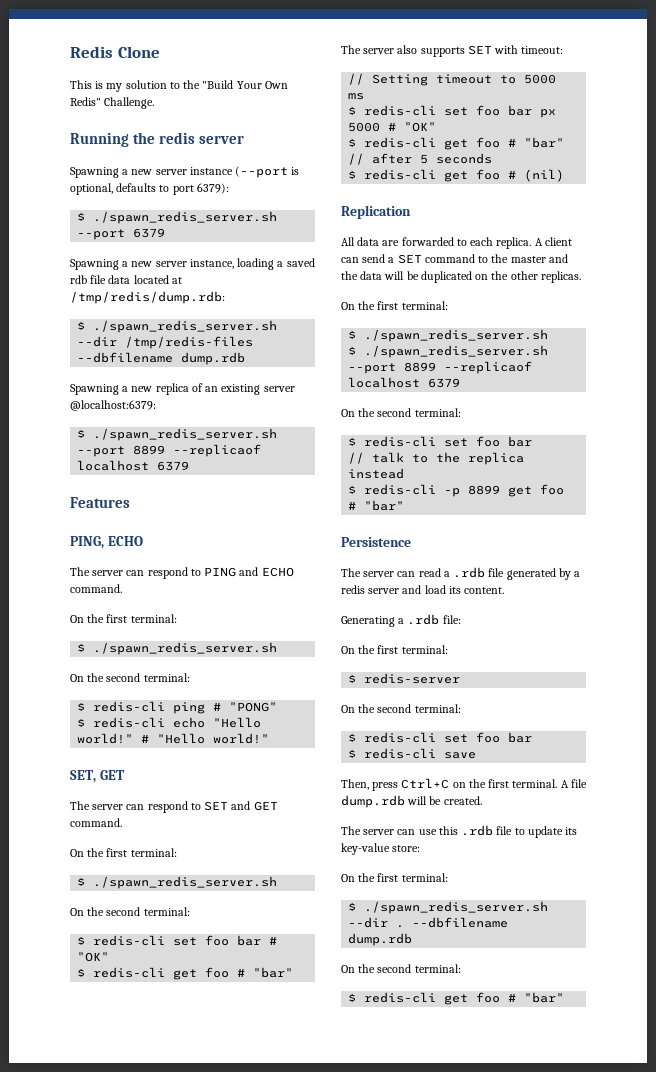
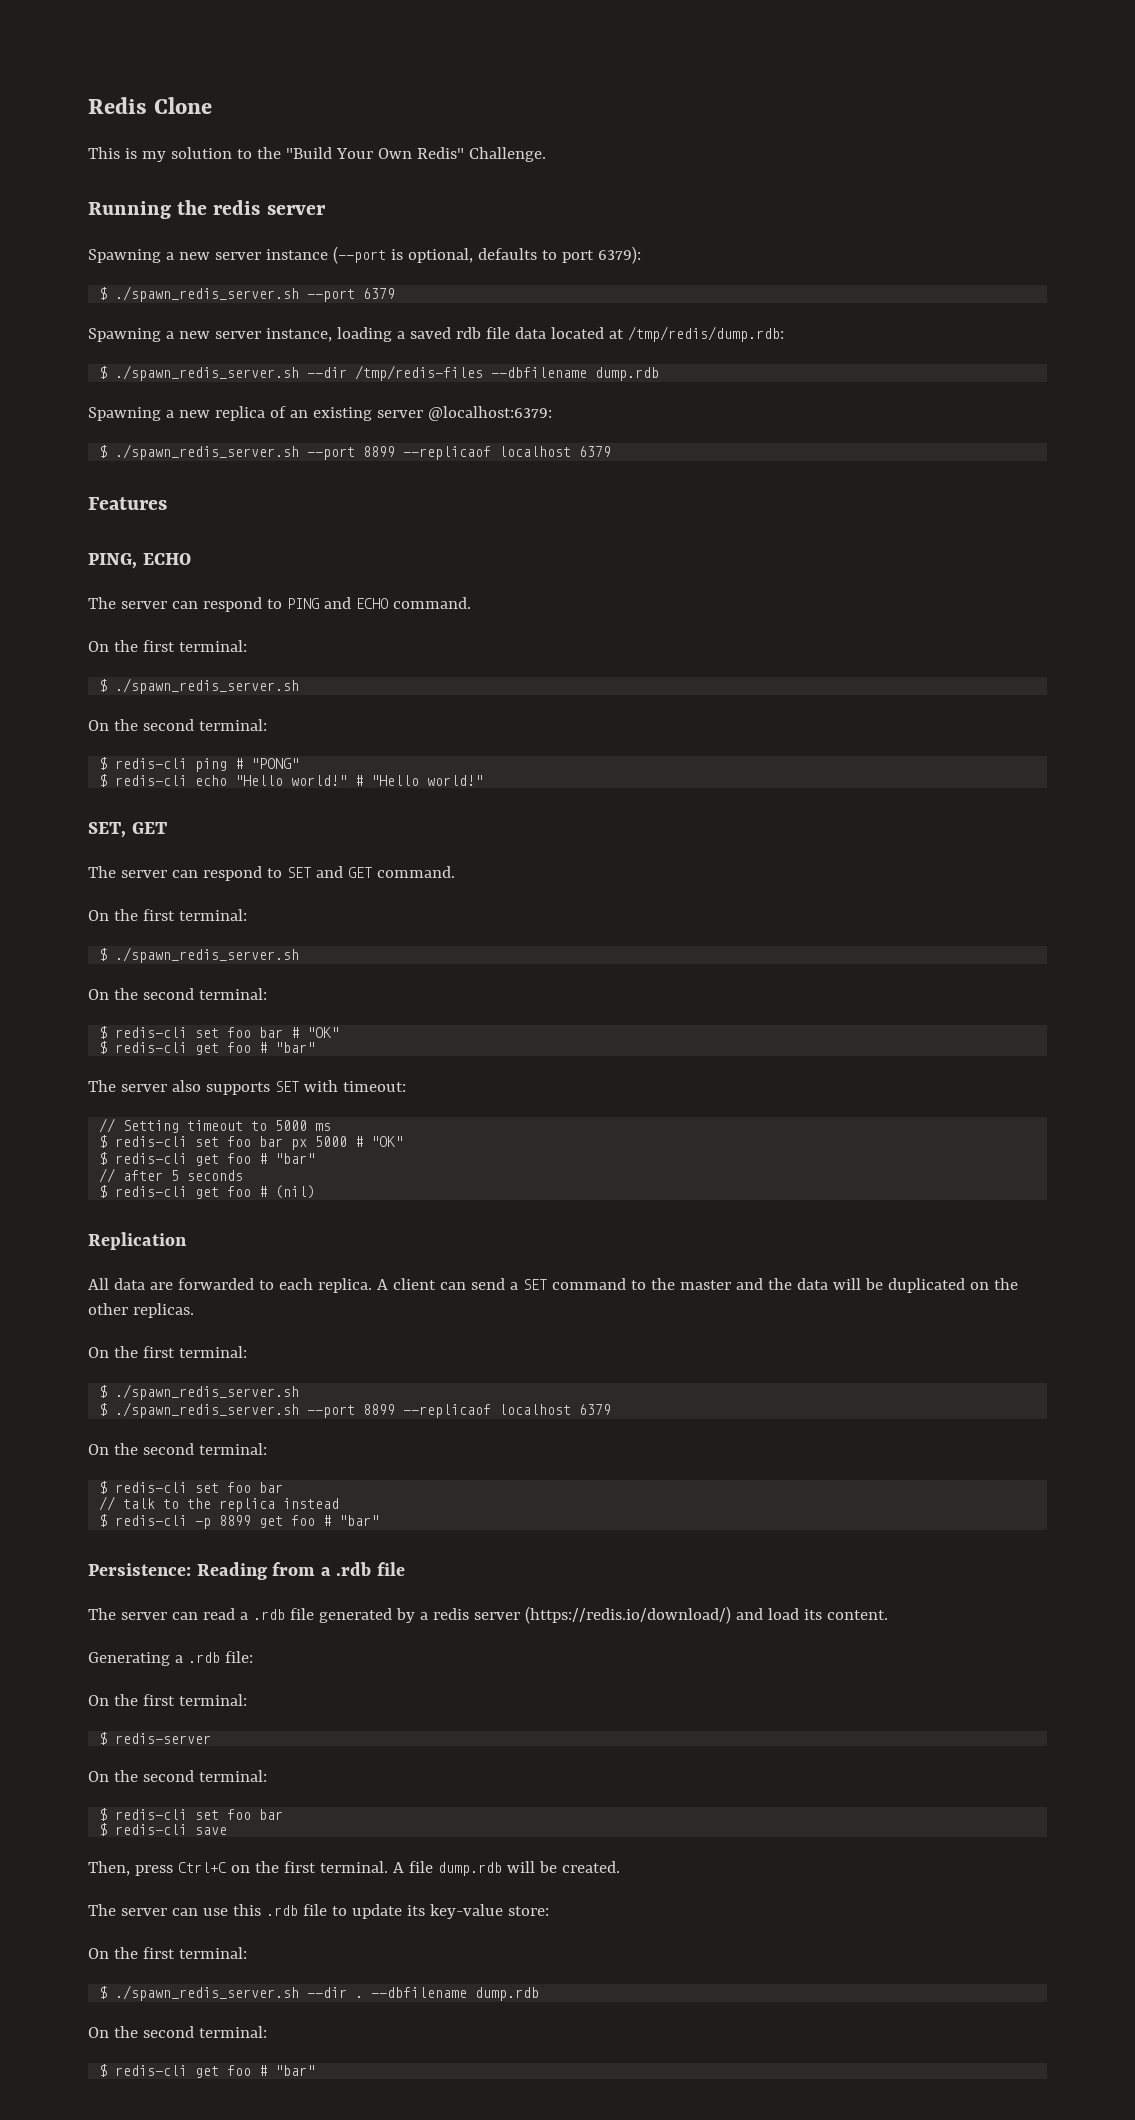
- Persistence
+ Persistence: Reading from a .rdb file
- The server can read a .rdb file generated by a redis server and load its content.
+ The server can read a .rdb file generated by a redis server (https://redis.io/download/) and load its content.

